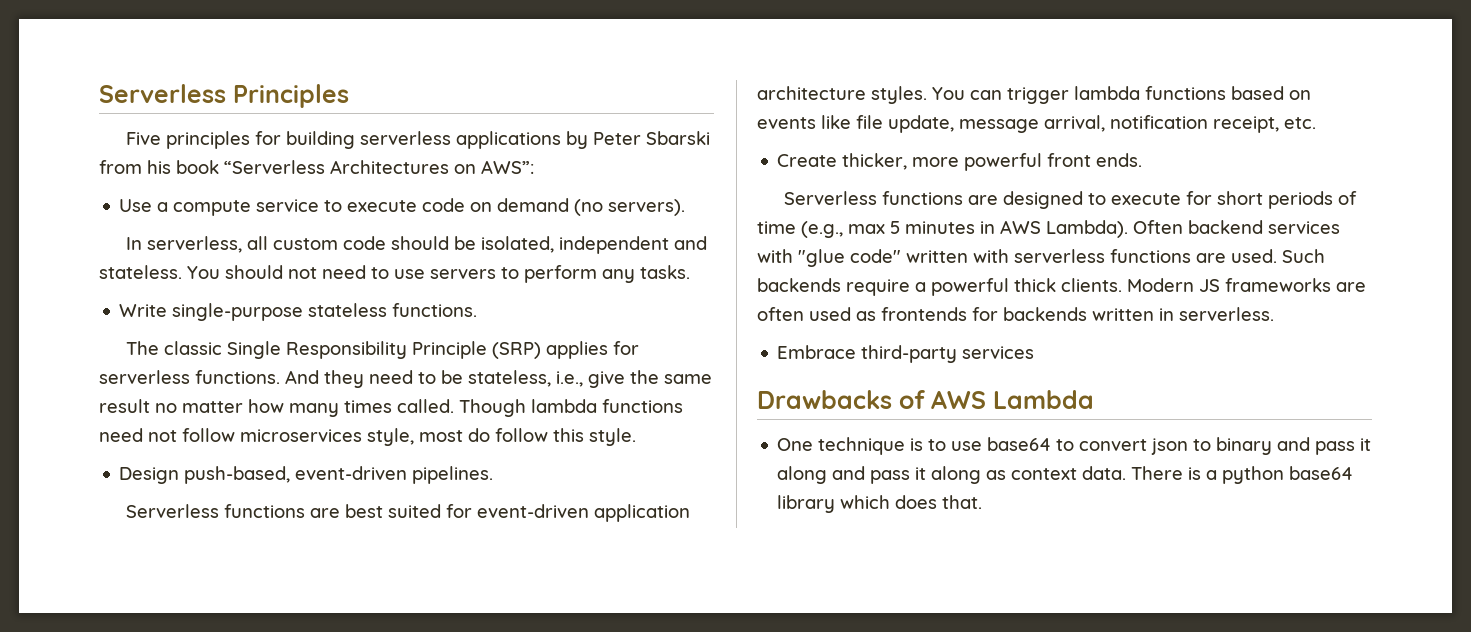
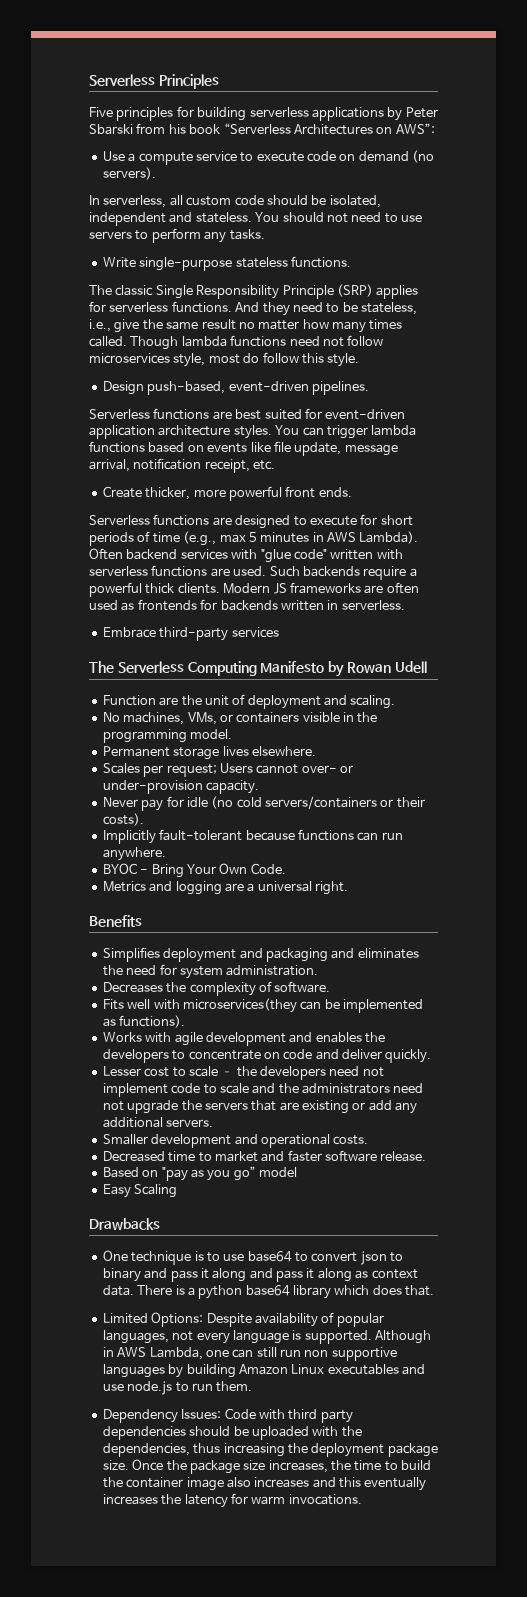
- Drawbacks of AWS Lambda
+ The Serverless Computing Manifesto by Rowan Udell
+ Function are the unit of deployment and scaling.
+ No machines, VMs, or containers visible in the programming model.
+ Permanent storage lives elsewhere.
+ Scales per request; Users cannot over- or under-provision capacity.
+ Never pay for idle (no cold servers/containers or their costs).
+ Implicitly fault-tolerant because functions can run anywhere.
+ BYOC - Bring Your Own Code.
+ Metrics and logging are a universal right.
+ Benefits
+ Simplifies deployment and packaging and eliminates the need for system administration.
+ Decreases the complexity of software.
+ Fits well with microservices(they can be implemented as functions).
+ Works with agile development and enables the developers to concentrate on code and deliver quickly.
+ Lesser cost to scale – the developers need not implement code to scale and the administrators need not upgrade the servers that are existing or add any additional servers.
+ Smaller development and operational costs.
+ Decreased time to market and faster software release.
+ Based on "pay as you go” model
+ Easy Scaling
+ Drawbacks
+ Limited Options: Despite availability of popular languages, not every language is supported. Although in AWS Lambda, one can still run non supportive languages by building Amazon Linux executables and use node.js to run them.
+ Dependency Issues: Code with third party dependencies should be uploaded with the dependencies, thus increasing the deployment package size. Once the package size increases, the time to build the container image also increases and this eventually increases the latency for warm invocations.

